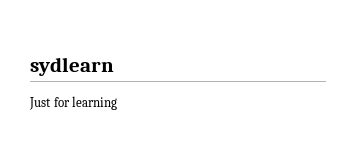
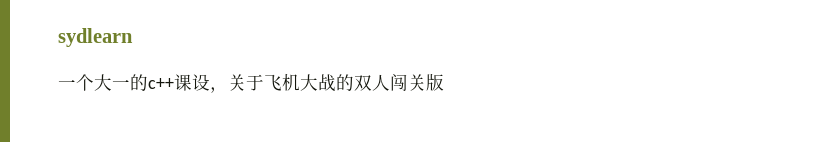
- Just for learning
+ 一个大一的c++课设，关于飞机大战的双人闯关版

